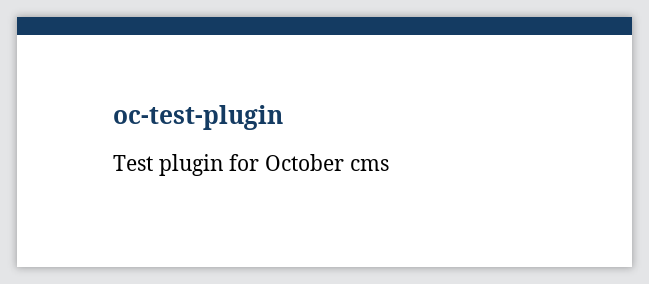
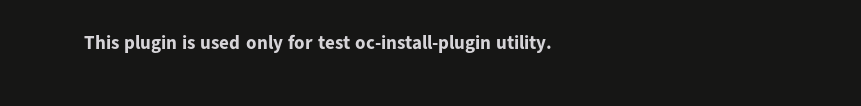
- oc-test-plugin
- Test plugin for October cms
+ This plugin is used only for test oc-install-plugin utility.

